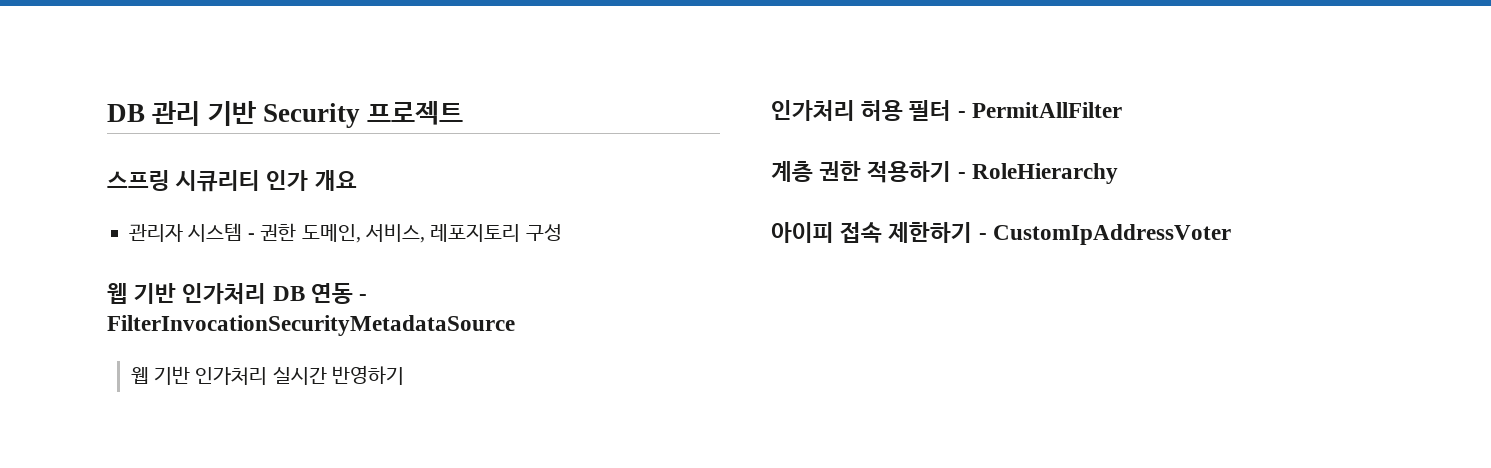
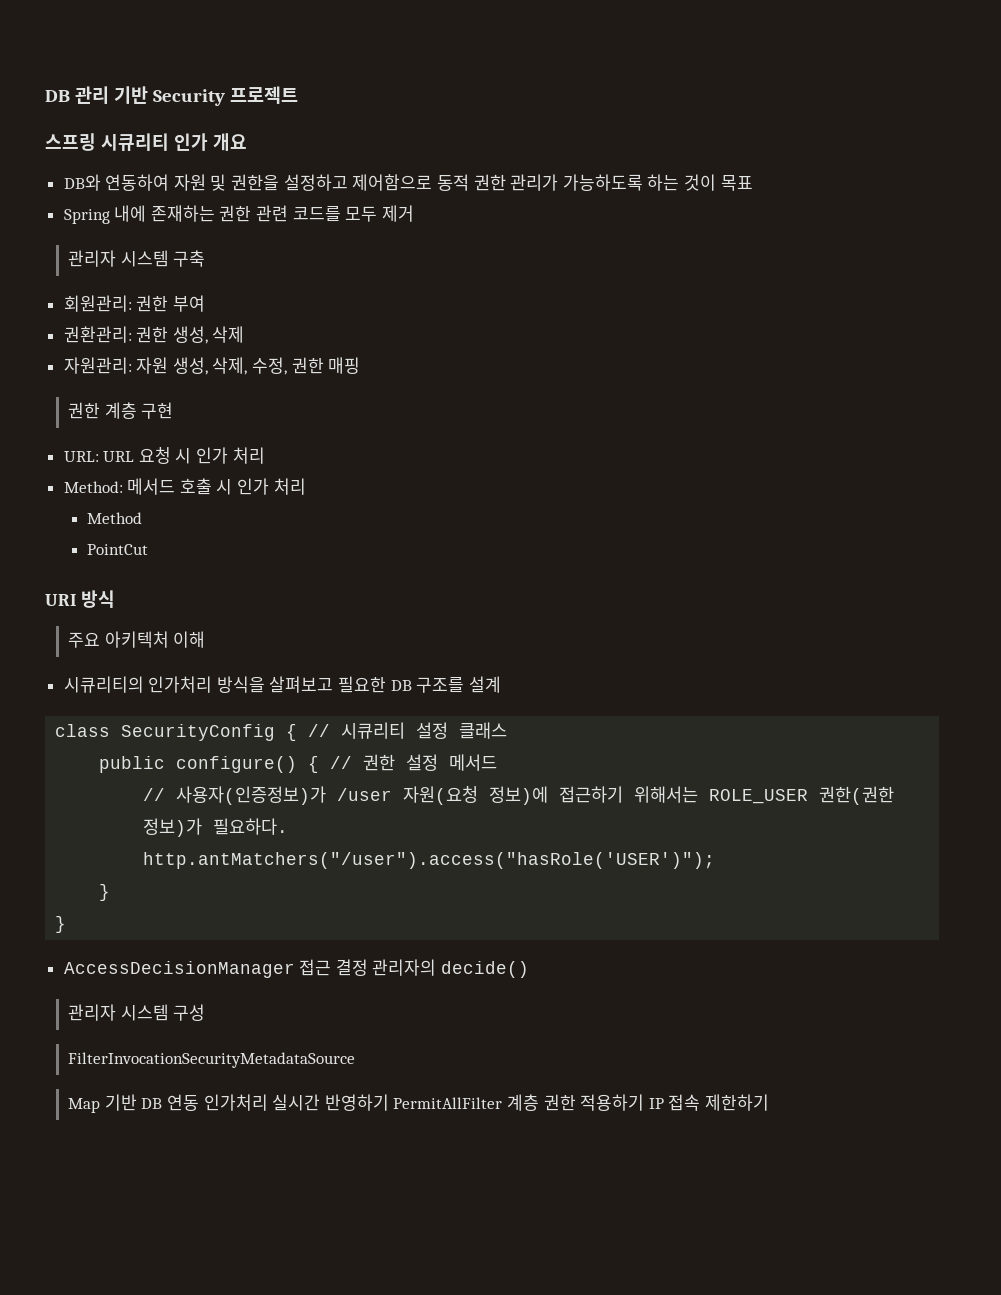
- 관리자 시스템 - 권한 도메인, 서비스, 레포지토리 구성
- 웹 기반 인가처리 DB 연동 - FilterInvocationSecurityMetadataSource
- 웹 기반 인가처리 실시간 반영하기
- 인가처리 허용 필터 - PermitAllFilter
- 계층 권한 적용하기 - RoleHierarchy
- 아이피 접속 제한하기 - CustomIpAddressVoter
+ DB와 연동하여 자원 및 권한을 설정하고 제어함으로 동적 권한 관리가 가능하도록 하는 것이 목표
+ Spring 내에 존재하는 권한 관련 코드를 모두 제거
+ 관리자 시스템 구축
+ 회원관리: 권한 부여
+ 권환관리: 권한 생성, 삭제
+ 자원관리: 자원 생성, 삭제, 수정, 권한 매핑
+ 권한 계층 구현
+ URL: URL 요청 시 인가 처리
+ Method: 메서드 호출 시 인가 처리
+ Method
+ PointCut
+ URI 방식
+ 주요 아키텍처 이해
+ 시큐리티의 인가처리 방식을 살펴보고 필요한 DB 구조를 설계
+ class SecurityConfig { // 시큐리티 설정 클래스
+ public configure() { // 권한 설정 메서드
+ // 사용자(인증정보)가 /user 자원(요청 정보)에 접근하기 위해서는 ROLE_USER 권한(권한 정보)가 필요하다.
+ http.antMatchers("/user").access("hasRole('USER')");
+ }
+ }
+ AccessDecisionManager 접근 결정 관리자의 decide()
+ 관리자 시스템 구성
+ FilterInvocationSecurityMetadataSource
+ Map 기반 DB 연동 인가처리 실시간 반영하기 PermitAllFilter 계층 권한 적용하기 IP 접속 제한하기

